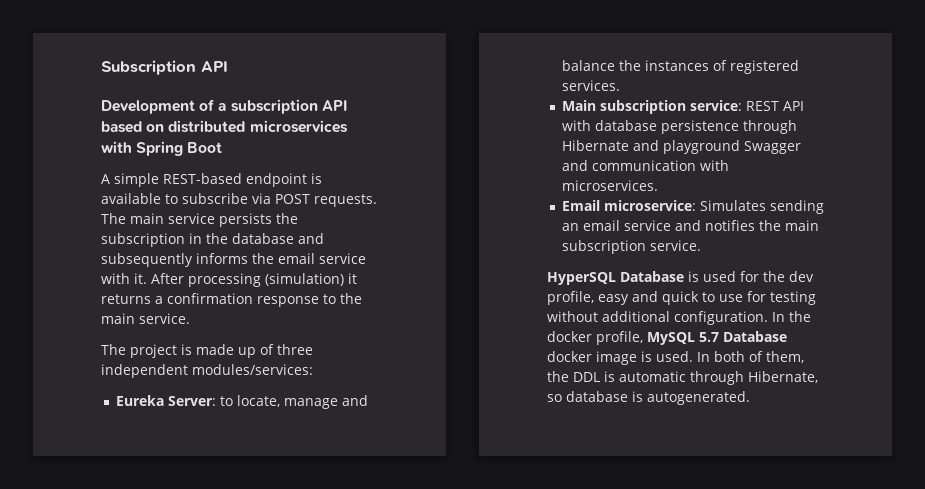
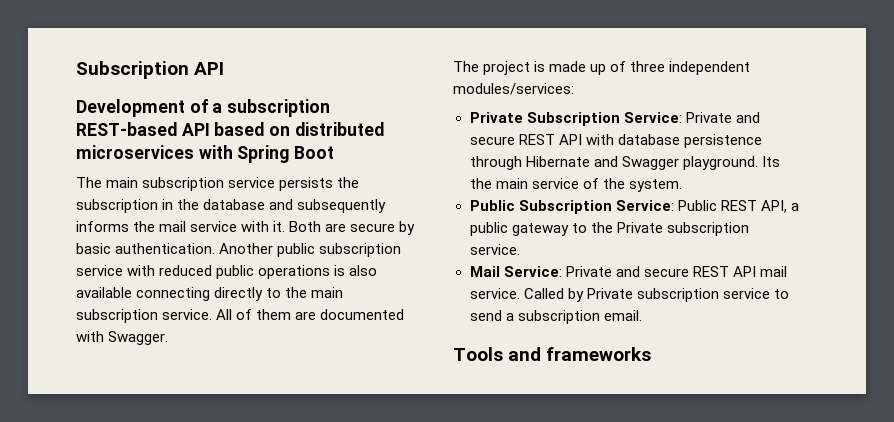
- Development of a subscription API based on distributed microservices with Spring Boot
+ Development of a subscription REST-based API based on distributed microservices with Spring Boot
- A simple REST-based endpoint is available to subscribe via POST requests. The main service persists the subscription in the database and subsequently informs the email service with it.
+ The main subscription service persists the subscription in the database and subsequently informs the mail service with it.
- After processing (simulation) it returns a confirmation response to the main service.
+ Both are secure by basic authentication. Another public subscription service with reduced public operations is also available connecting directly to the main subscription service. All of them are documented with Swagger.
- Eureka Server: to locate, manage and balance the instances of registered services.
- Main subscription service: REST API with database persistence through Hibernate and playground Swagger and communication with microservices.
- Email microservice: Simulates sending an email service and notifies the main subscription service.
- HyperSQL Database is used for the dev profile, easy and quick to use for testing without additional configuration. In the docker profile, MySQL 5.7 Database docker image is used. In both of them, the DDL is automatic through Hibernate, so database is autogenerated.
+ Private Subscription Service: Private and secure REST API with database persistence through Hibernate and Swagger playground. Its the main service of the system.
+ Public Subscription Service: Public REST API, a public gateway to the Private subscription service.
+ Mail Service: Private and secure REST API mail service. Called by Private subscription service to send a subscription email.
+ Tools and frameworks

